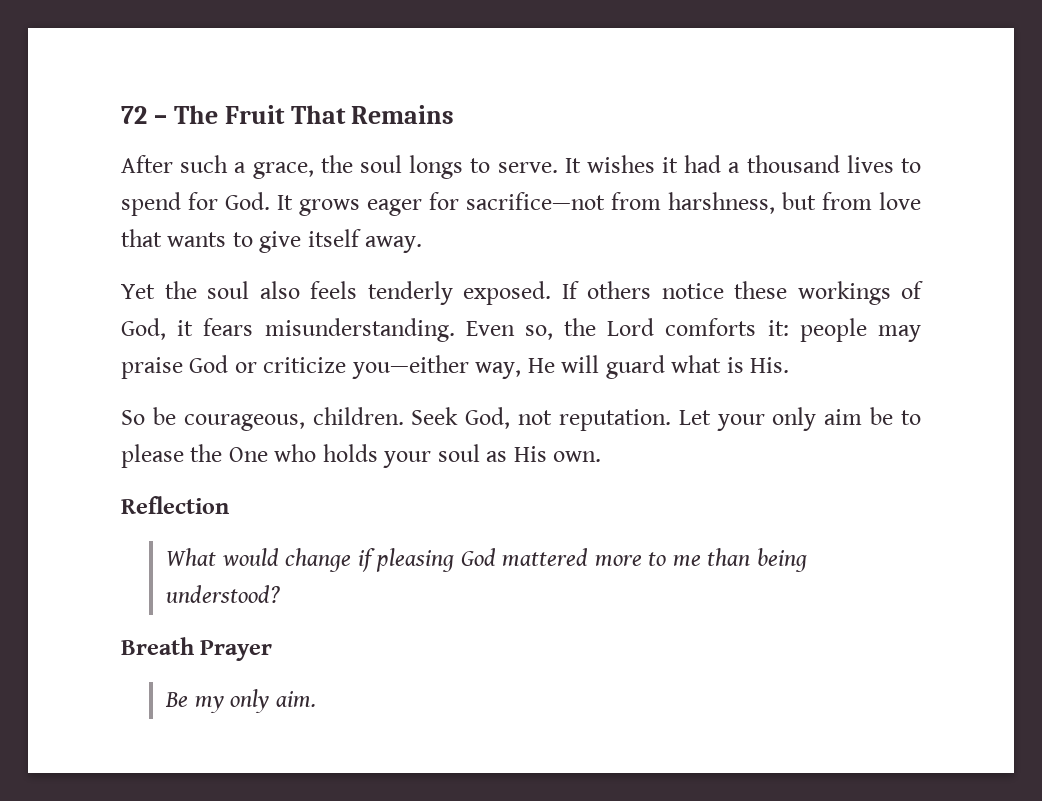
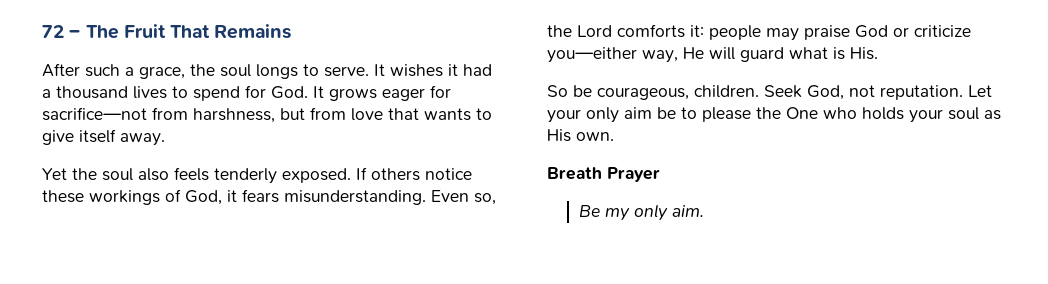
- Reflection
- What would change if pleasing God mattered more to me than being understood?

